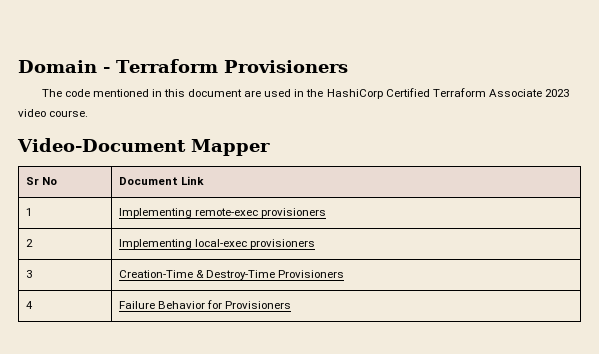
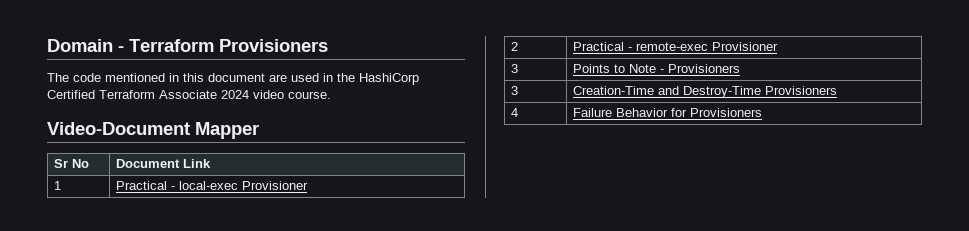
- The code mentioned in this document are used in the HashiCorp Certified Terraform Associate 2023 video course.
+ The code mentioned in this document are used in the HashiCorp Certified Terraform Associate 2024 video course.
- 1 | Implementing remote-exec provisioners
- 2 | Implementing local-exec provisioners
+ 1 | Practical - local-exec Provisioner
+ 2 | Practical - remote-exec Provisioner
+ 3 | Points to Note - Provisioners
- 3 | Creation-Time & Destroy-Time Provisioners
+ 3 | Creation-Time and Destroy-Time Provisioners

